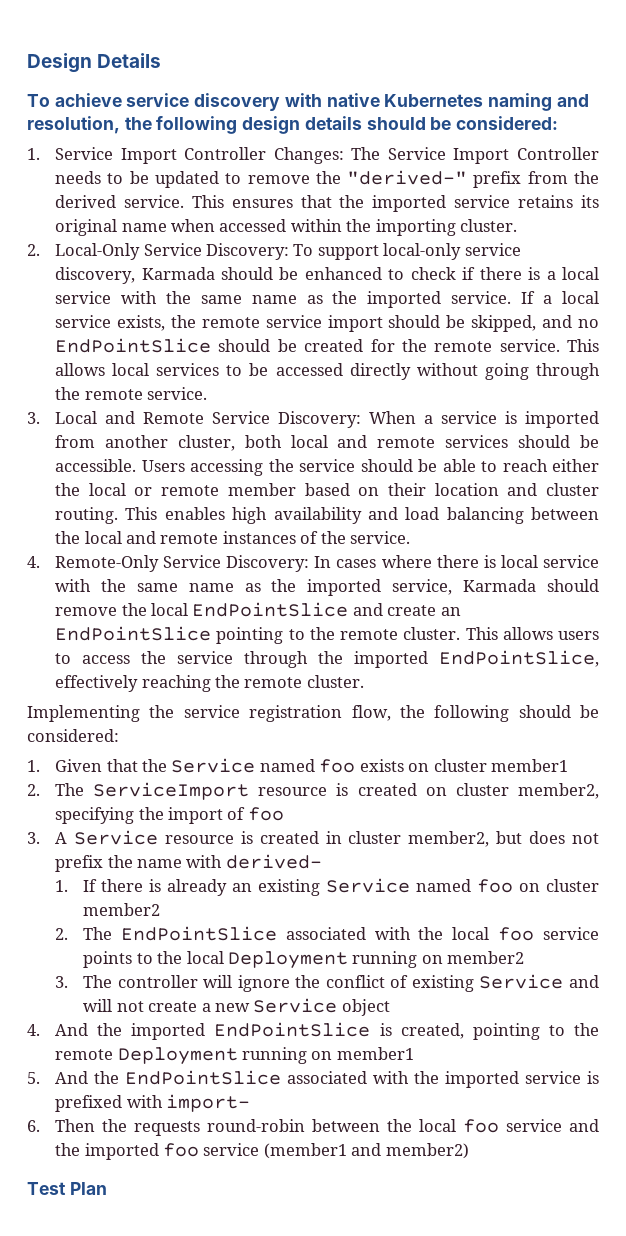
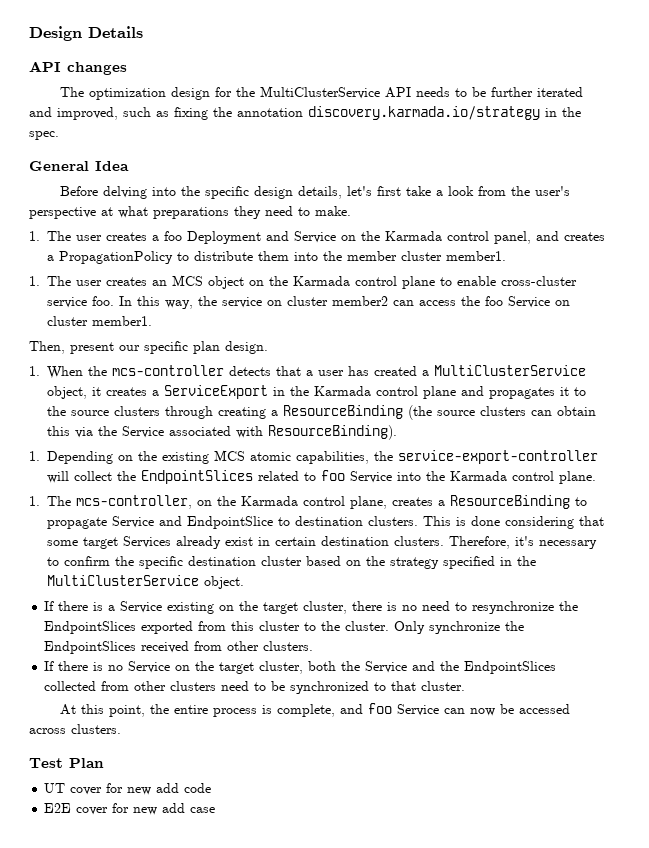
- To achieve service discovery with native Kubernetes naming and resolution, the following design details should be considered:
- 1. Service Import Controller Changes: The Service Import Controller needs to be updated to remove the "derived-" prefix from the derived service. This ensures that the imported service retains its original name when accessed within the importing cluster.
- 2. Local-Only Service Discovery: To support local-only service discovery, Karmada should be enhanced to check if there is a local service with the same name as the imported service. If a local service exists, the remote service import should be skipped, and no EndPointSlice should be created for the remote service. This allows local services to be accessed directly without going through the remote service.
- 3. Local and Remote Service Discovery: When a service is imported from another cluster, both local and remote services should be accessible. Users accessing the service should be able to reach either the local or remote member based on their location and cluster routing. This enables high availability and load balancing between the local and remote instances of the service.
- 4. Remote-Only Service Discovery: In cases where there is local service with the same name as the imported service, Karmada should remove the local EndPointSlice and create an EndPointSlice pointing to the remote cluster. This allows users to access the service through the imported EndPointSlice, effectively reaching the remote cluster.
- Implementing the service registration flow, the following should be considered:
- 1. Given that the Service named foo exists on cluster member1
- 2. The ServiceImport resource is created on cluster member2, specifying the import of foo
- 3. A Service resource is created in cluster member2, but does not prefix the name with derived-
- 1. If there is already an existing Service named foo on cluster member2
- 2. The EndPointSlice associated with the local foo service points to the local Deployment running on member2
- 3. The controller will ignore the conflict of existing Service and will not create a new Service object
- 4. And the imported EndPointSlice is created, pointing to the remote Deployment running on member1
- 5. And the EndPointSlice associated with the imported service is prefixed with import-
- 6. Then the requests round-robin between the local foo service and the imported foo service (member1 and member2)
+ API changes
+ The optimization design for the MultiClusterService API needs to be further iterated and improved, such as fixing the annotation discovery.karmada.io/strategy in the spec.
+ General Idea
+ Before delving into the specific design details, let's first take a look from the user's perspective at what preparations they need to make.
+ 1. The user creates a foo Deployment and Service on the Karmada control panel, and creates a PropagationPolicy to distribute them into the member cluster member1.
+ 1. The user creates an MCS object on the Karmada control plane to enable cross-cluster service foo. In this way, the service on cluster member2 can access the foo Service on cluster member1.
+ Then, present our specific plan design.
+ 1. When the mcs-controller detects that a user has created a MultiClusterService object, it creates a ServiceExport in the Karmada control plane and propagates it to the source clusters through creating a ResourceBinding (the source clusters can obtain this via the Service associated with ResourceBinding).
+ 1. Depending on the existing MCS atomic capabilities, the service-export-controller will collect the EndpointSlices related to foo Service into the Karmada control plane.
+ 1. The mcs-controller, on the Karmada control plane, creates a ResourceBinding to propagate Service and EndpointSlice to destination clusters. This is done considering that some target Services already exist in certain destination clusters. Therefore, it's necessary to confirm the specific destination cluster based on the strategy specified in the MultiClusterService object.
+ If there is a Service existing on the target cluster, there is no need to resynchronize the EndpointSlices exported from this cluster to the cluster. Only synchronize the EndpointSlices received from other clusters.
+ If there is no Service on the target cluster, both the Service and the EndpointSlices collected from other clusters need to be synchronized to that cluster.
+ At this point, the entire process is complete, and foo Service can now be accessed across clusters.
  Test Plan
+ UT cover for new add code
+ E2E cover for new add case

